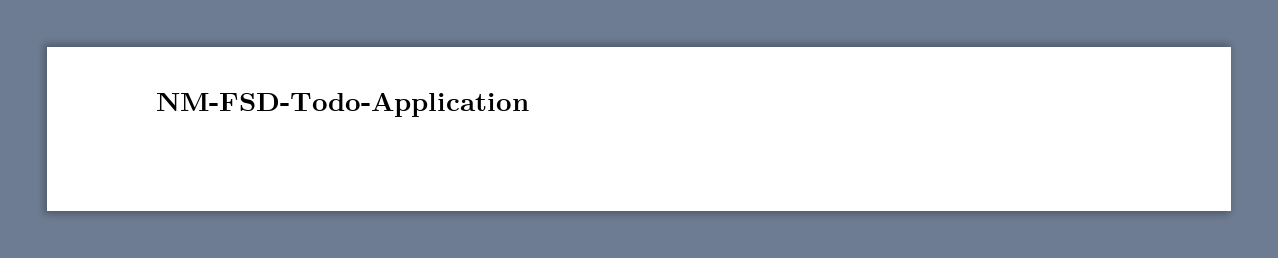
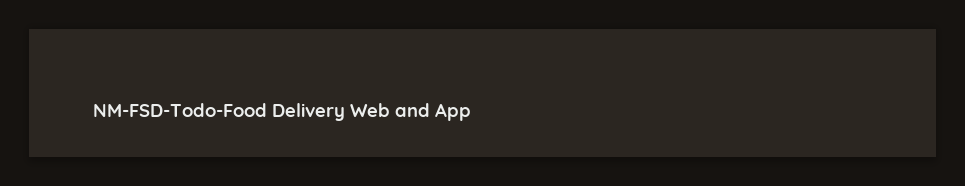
- NM-FSD-Todo-Application
+ NM-FSD-Todo-Food Delivery Web and App

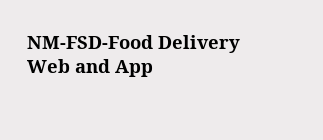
- NM-FSD-Todo-Food Delivery Web and App
+ NM-FSD-Food Delivery Web and App

